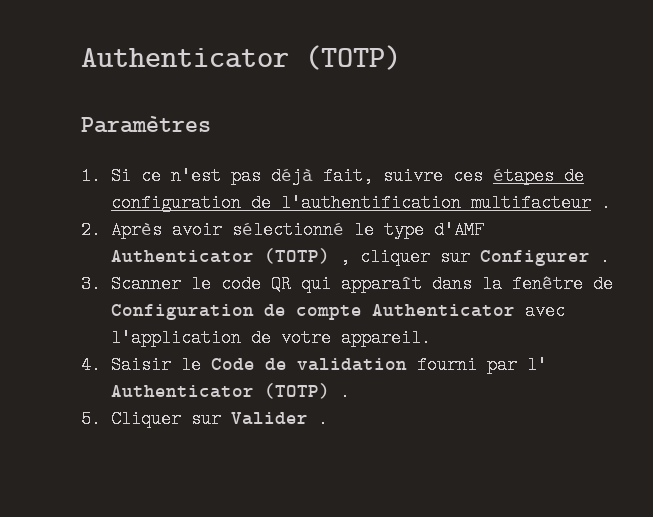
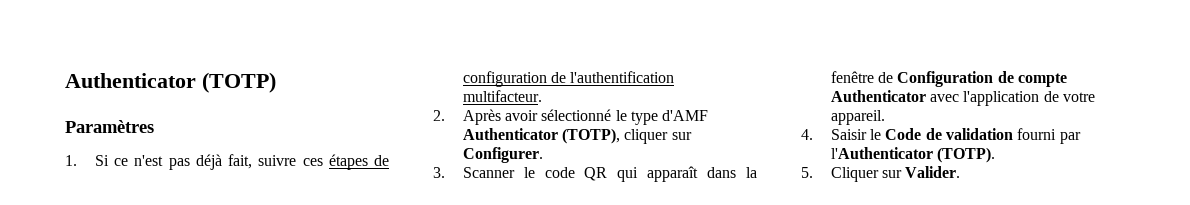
- 1. Si ce n'est pas déjà fait, suivre ces étapes de configuration de l'authentification multifacteur .
+ 1. Si ce n'est pas déjà fait, suivre ces étapes de configuration de l'authentification multifacteur.
- 2. Après avoir sélectionné le type d'AMF Authenticator (TOTP) , cliquer sur Configurer .
+ 2. Après avoir sélectionné le type d'AMF Authenticator (TOTP), cliquer sur Configurer.
- 4. Saisir le Code de validation fourni par l' Authenticator (TOTP) .
+ 4. Saisir le Code de validation fourni par l'Authenticator (TOTP).
- 5. Cliquer sur Valider .
+ 5. Cliquer sur Valider.

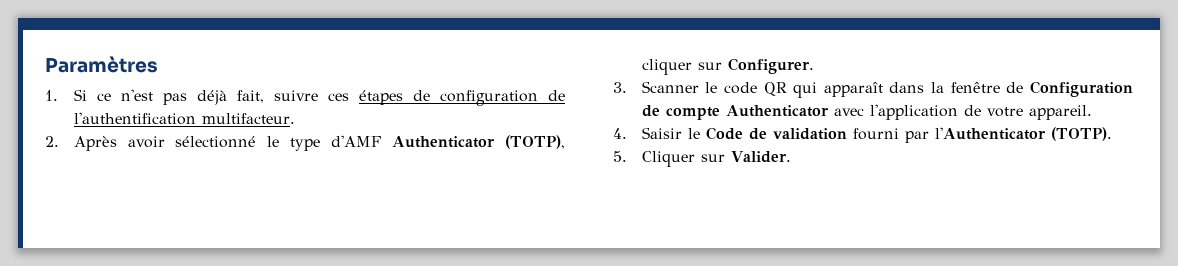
- Authenticator (TOTP)

